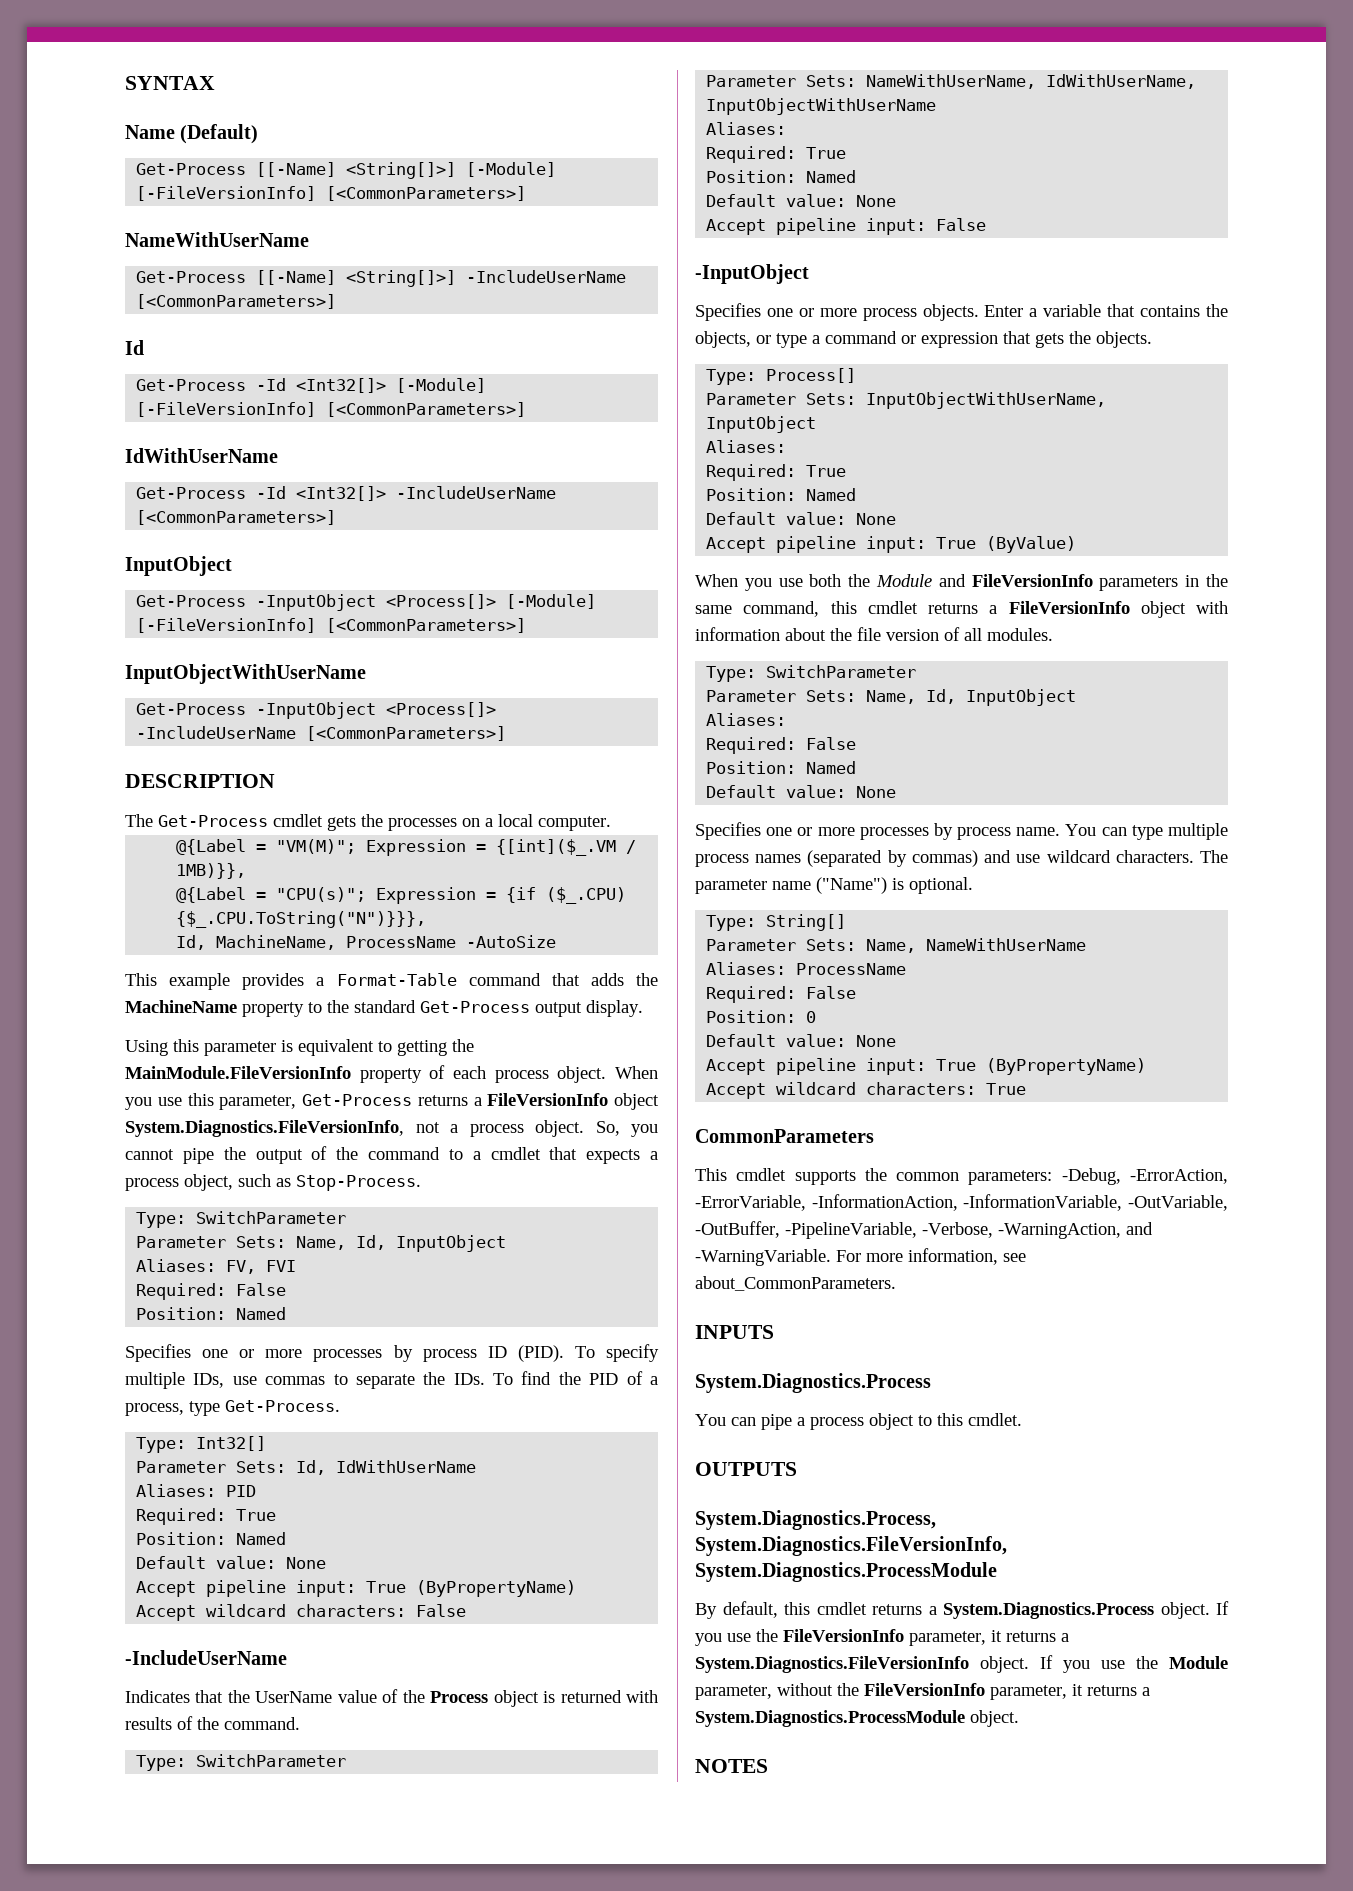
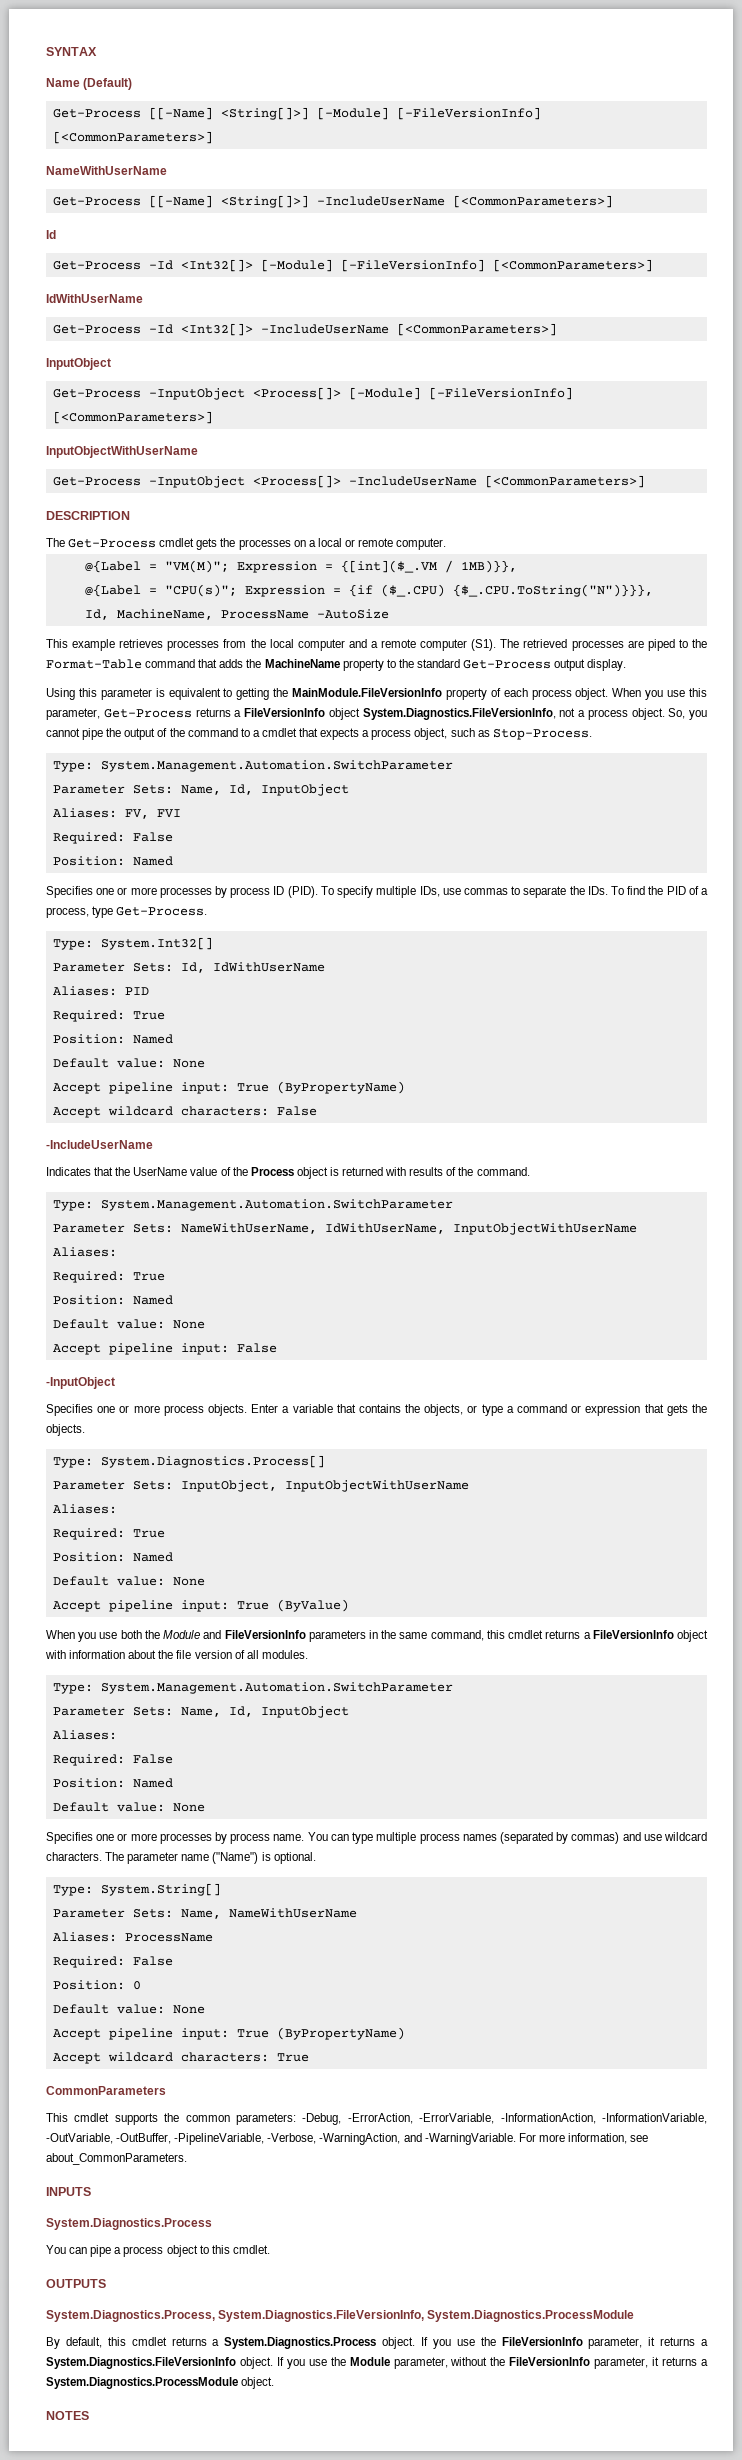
- The Get-Process cmdlet gets the processes on a local computer.
+ The Get-Process cmdlet gets the processes on a local or remote computer.
- This example provides a Format-Table command that adds the MachineName property to the standard Get-Process output display.
+ This example retrieves processes from the local computer and a remote computer (S1). The retrieved processes are piped to the Format-Table command that adds the MachineName property to the standard Get-Process output display.
  So, you cannot pipe the output of the command to a cmdlet that expects a process object, such as Stop-Process.
- Type: SwitchParameter
+ Type: System.Management.Automation.SwitchParameter
- Type: Int32[]
+ Type: System.Int32[]
  Indicates that the UserName value of the Process object is returned with results of the command.
- Type: SwitchParameter
+ Type: System.Management.Automation.SwitchParameter
- Type: Process[]
- Parameter Sets: InputObjectWithUserName, InputObject
+ Type: System.Diagnostics.Process[]
+ Parameter Sets: InputObject, InputObjectWithUserName
  When you use both the Module and FileVersionInfo parameters in the same command, this cmdlet returns a FileVersionInfo object with information about the file version of all modules.
- Type: SwitchParameter
+ Type: System.Management.Automation.SwitchParameter
- Type: String[]
+ Type: System.String[]

